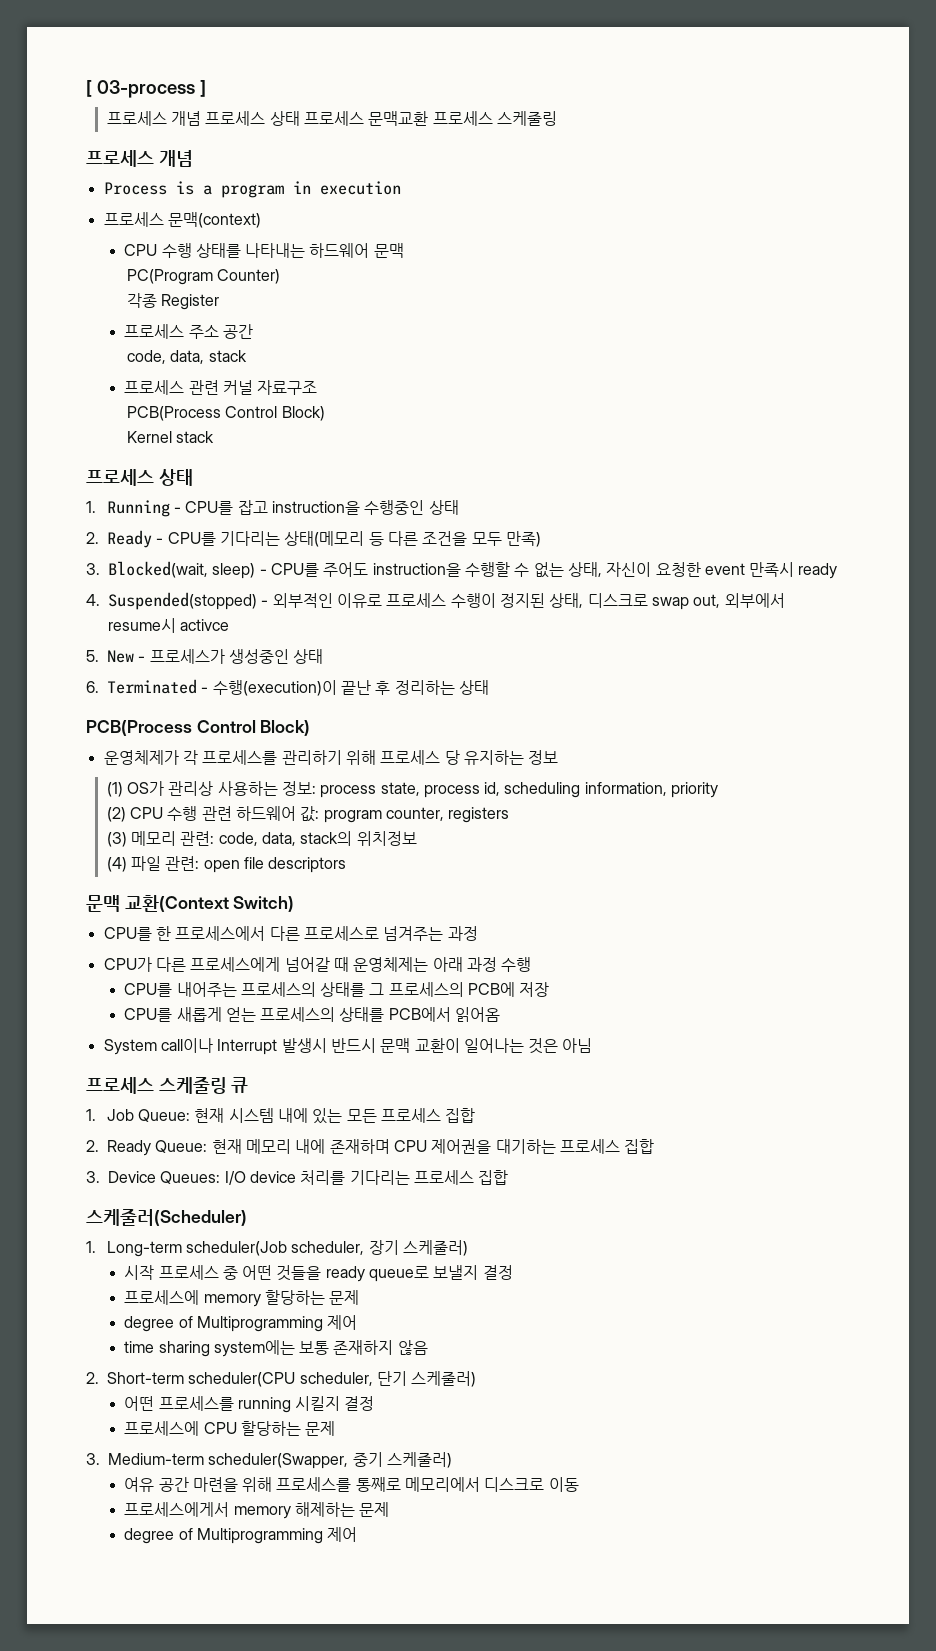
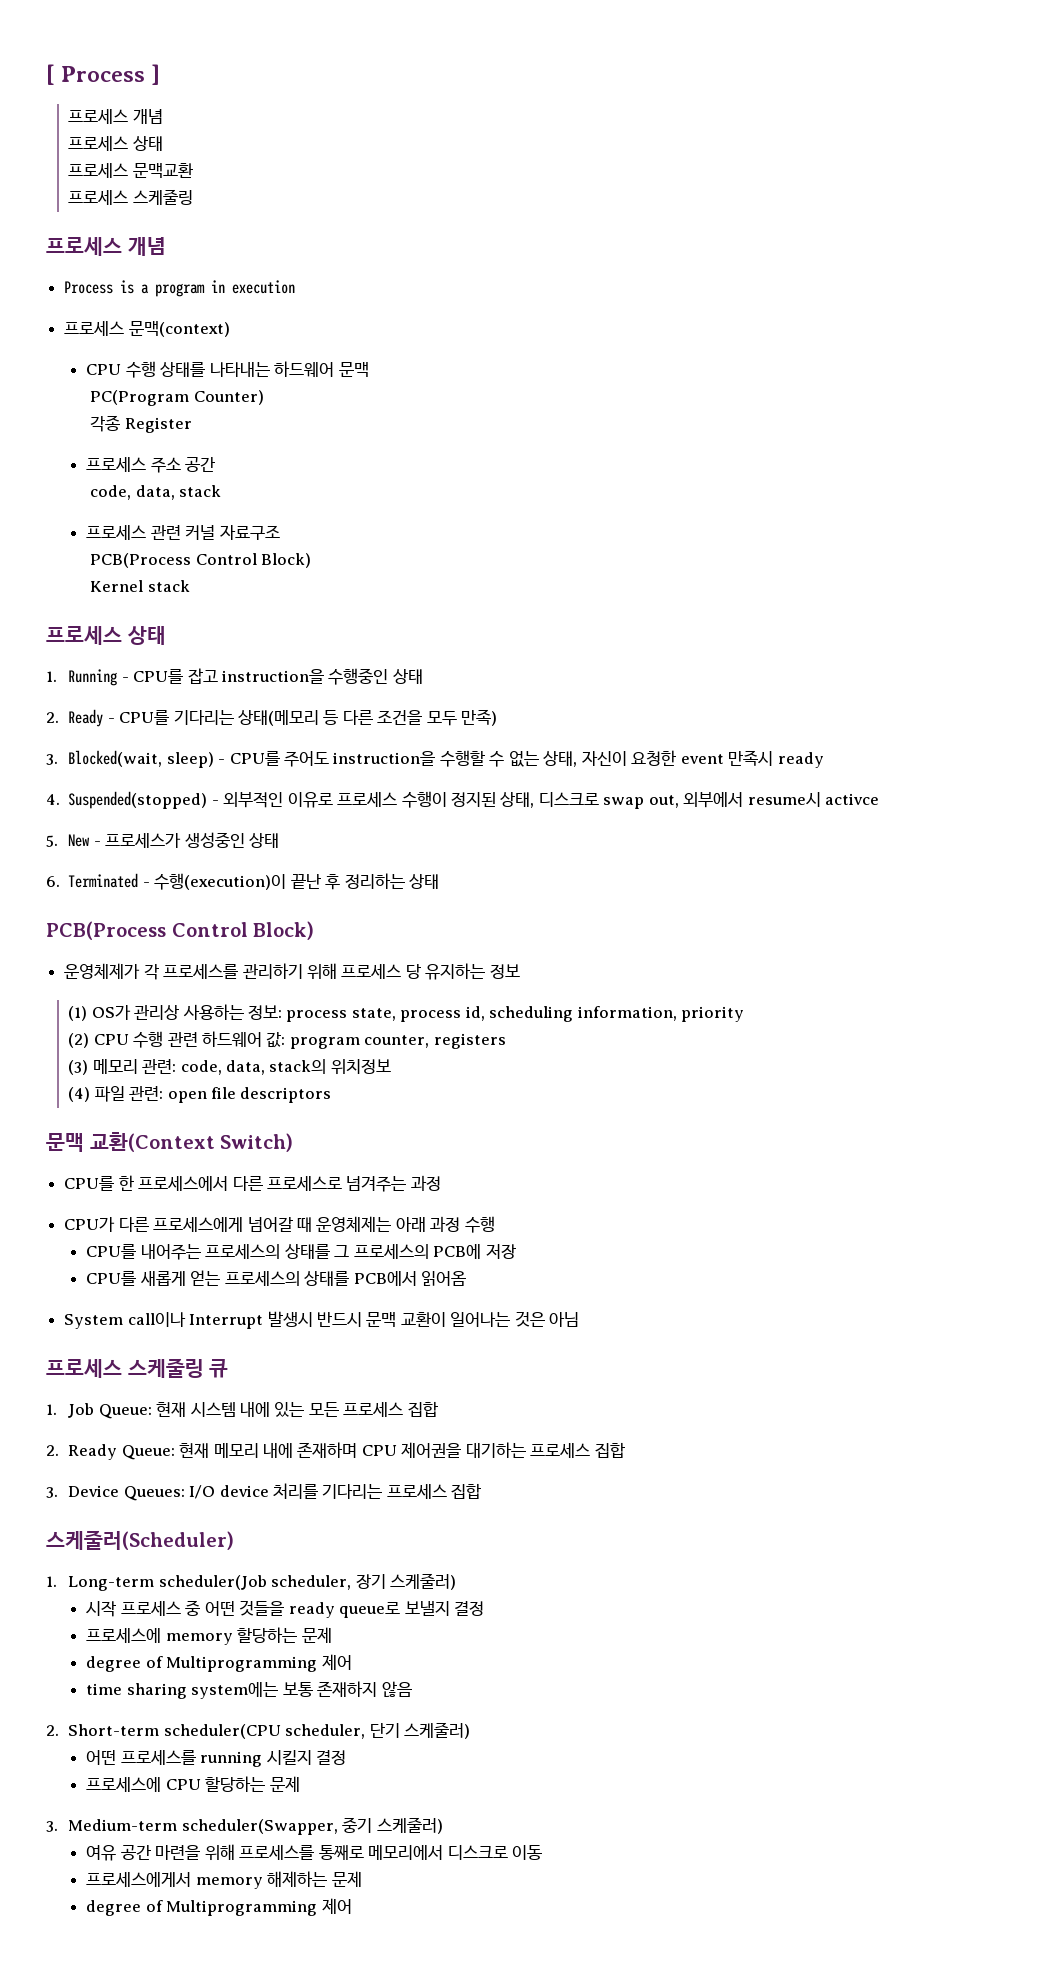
- [ 03-process ]
- 프로세스 개념 프로세스 상태 프로세스 문맥교환 프로세스 스케줄링
+ [ Process ]
+ 프로세스 개념
+ 프로세스 상태
+ 프로세스 문맥교환
+ 프로세스 스케줄링

